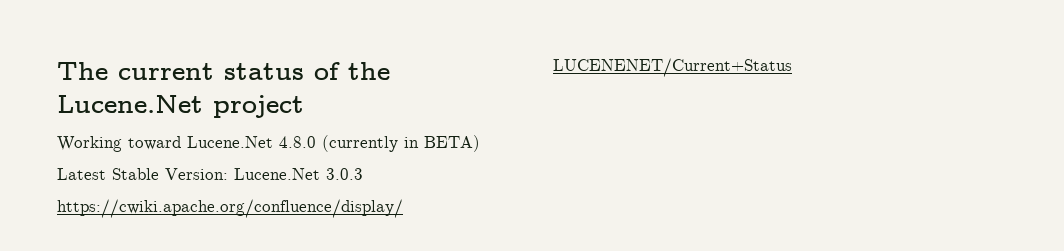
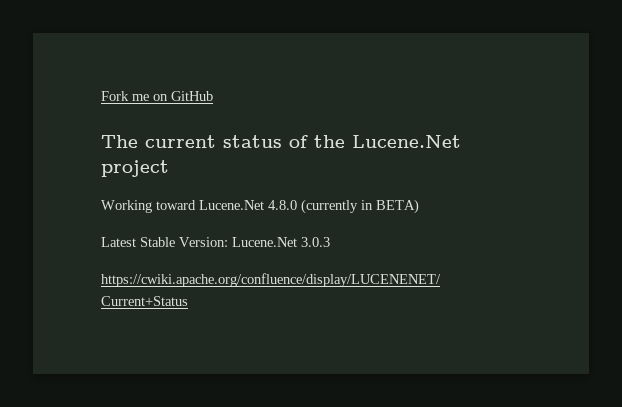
+ Fork me on GitHub

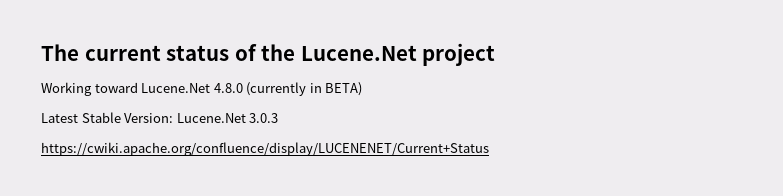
- Fork me on GitHub

